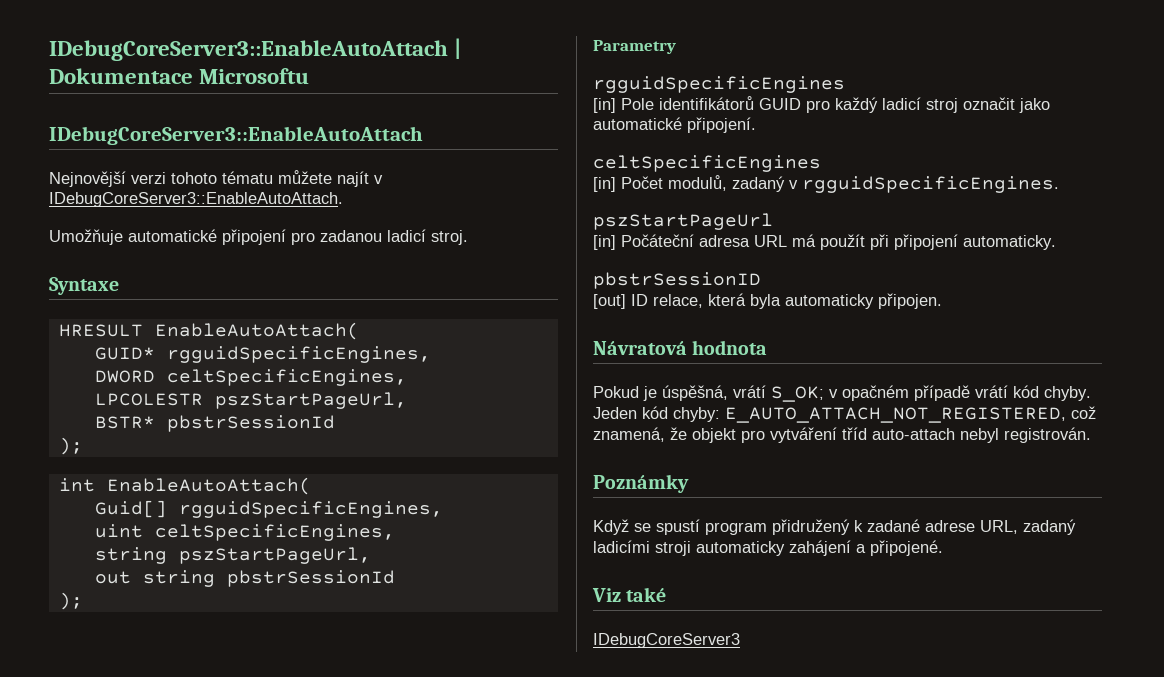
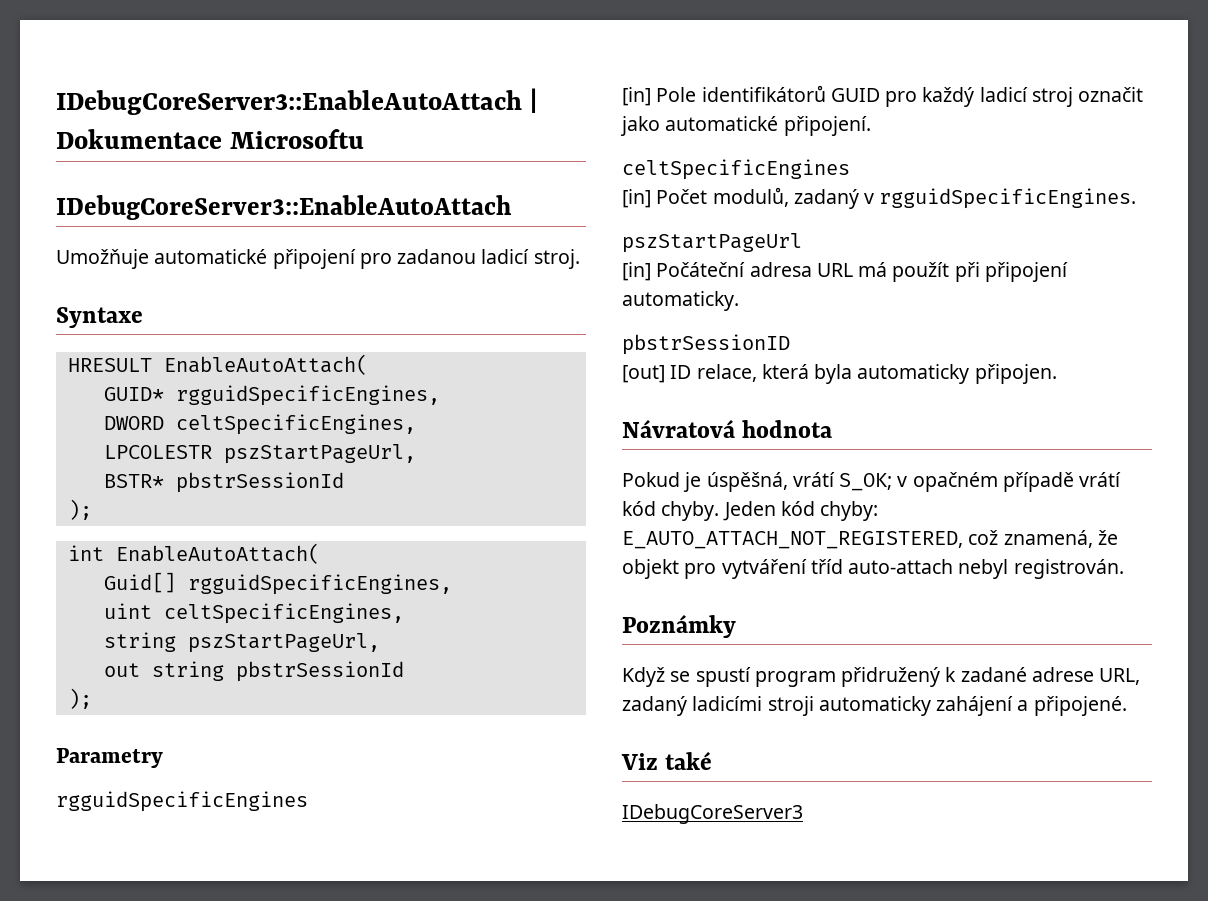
- Nejnovější verzi tohoto tématu můžete najít v IDebugCoreServer3::EnableAutoAttach.

